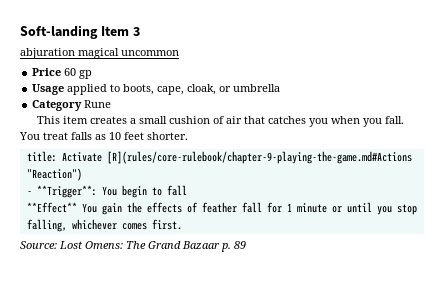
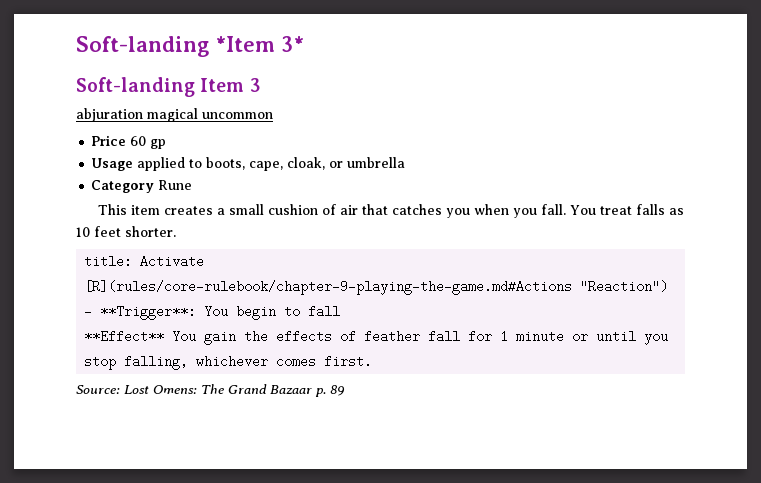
+ Soft-landing *Item 3*

